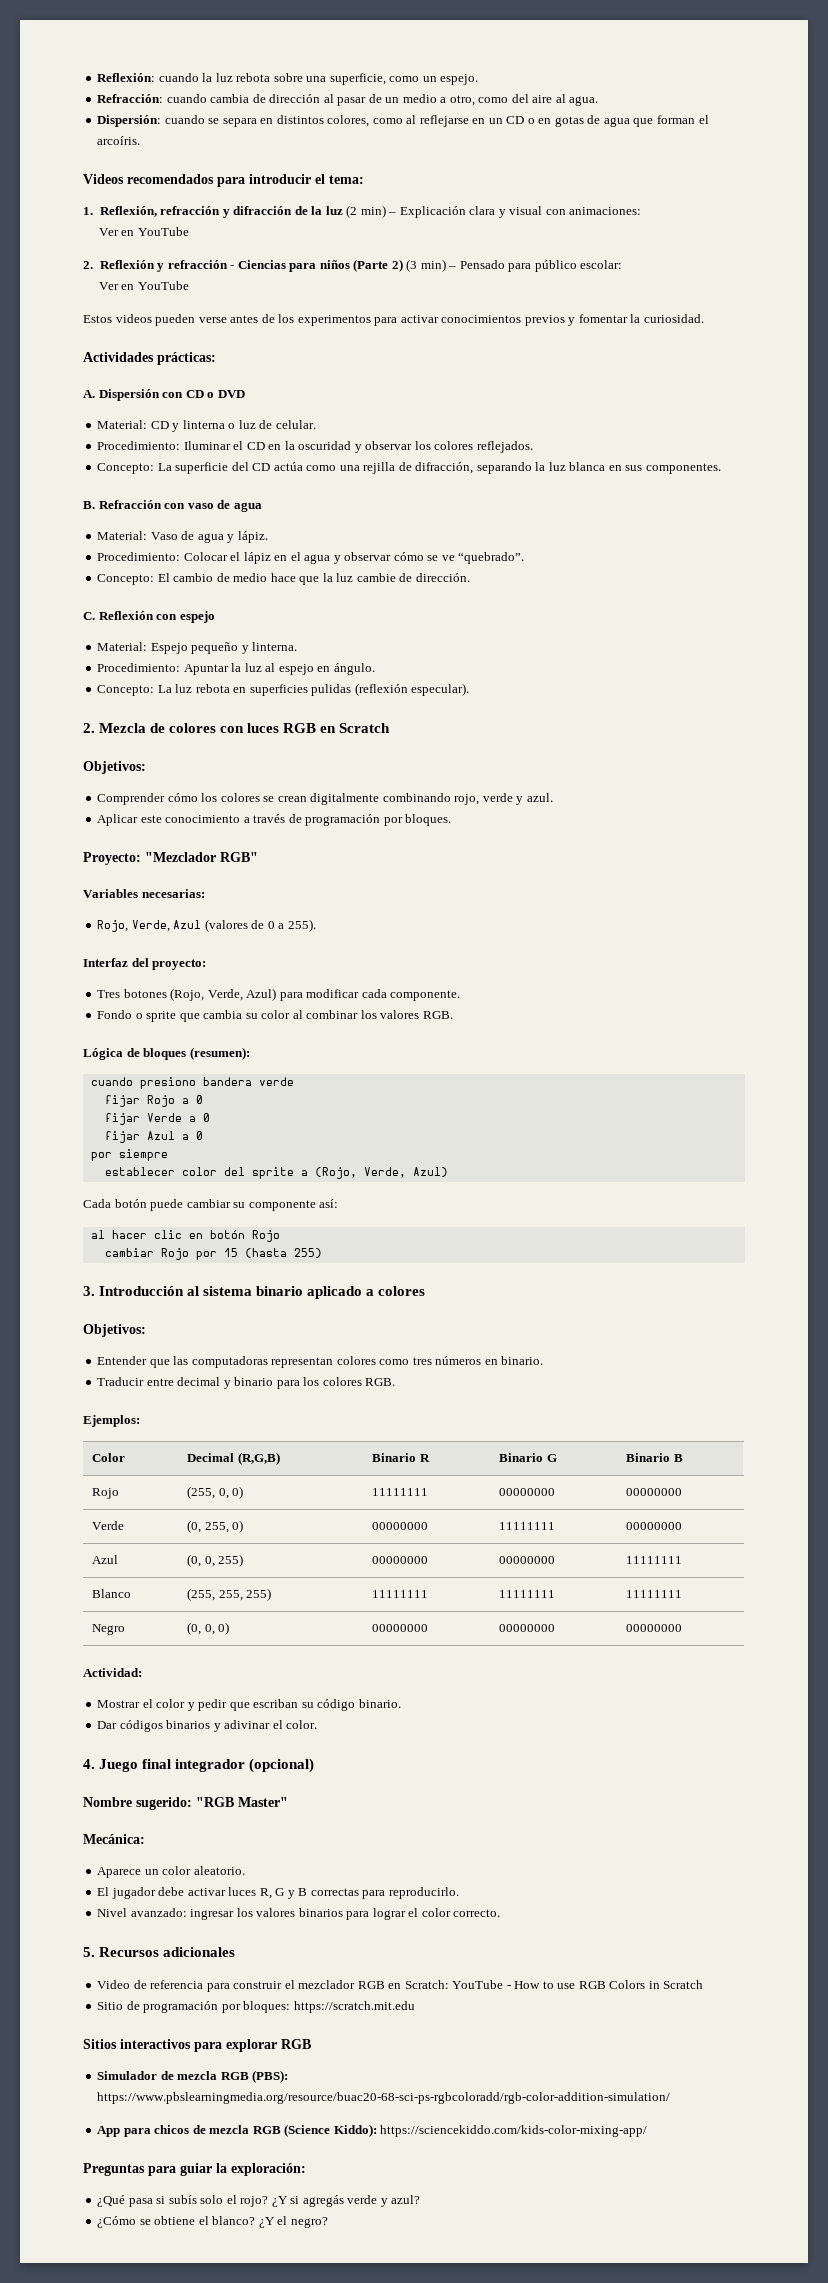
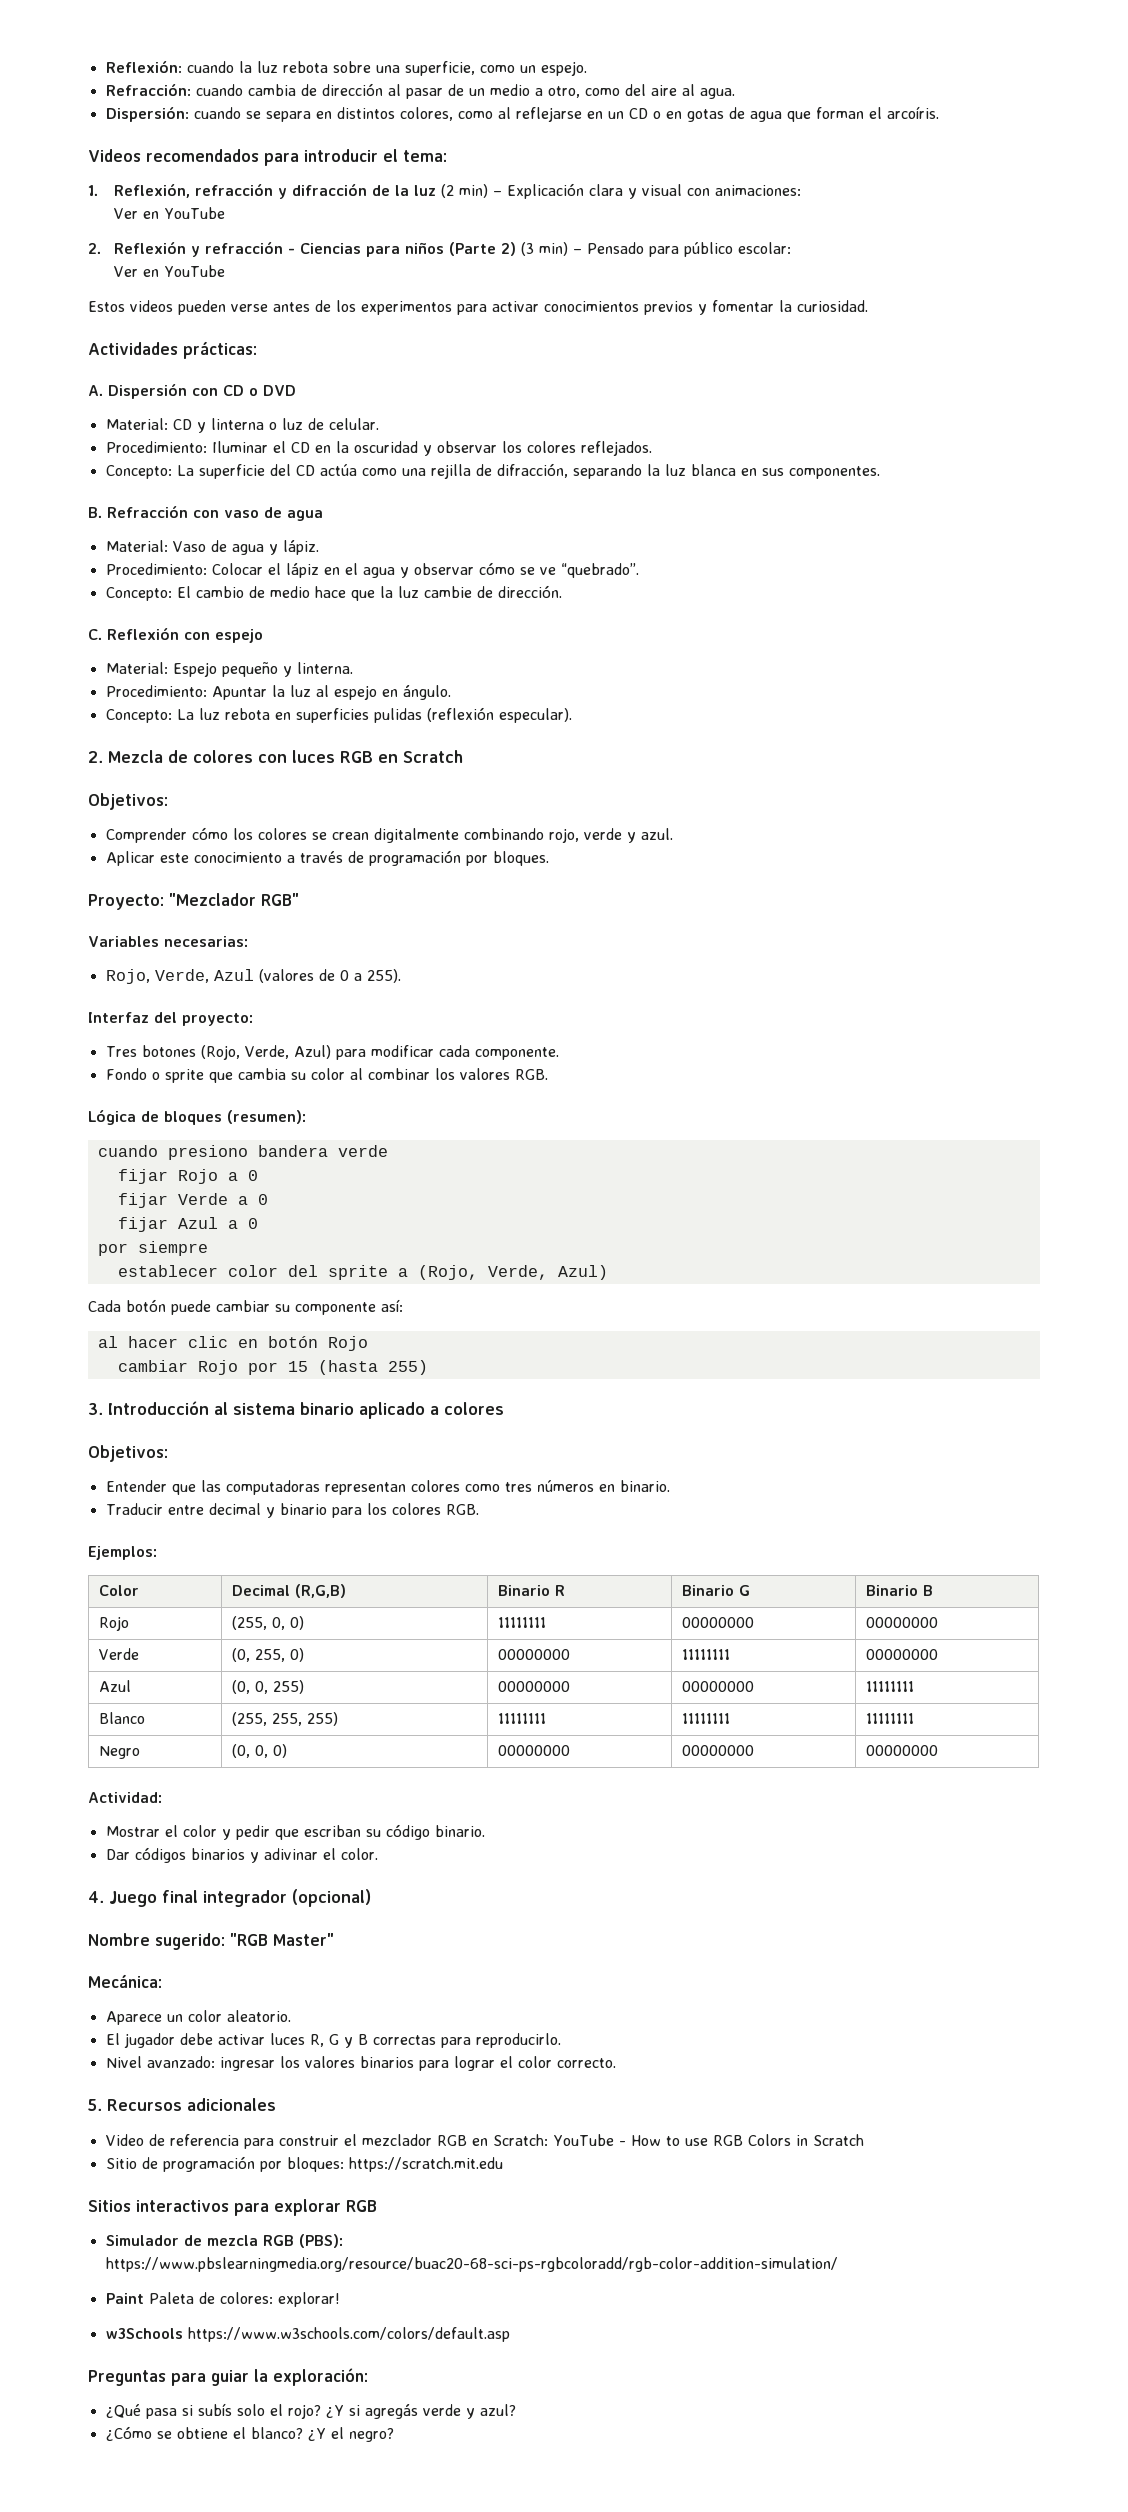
- App para chicos de mezcla RGB (Science Kiddo): https://sciencekiddo.com/kids-color-mixing-app/
+ Paint Paleta de colores: explorar!
+ w3Schools https://www.w3schools.com/colors/default.asp

